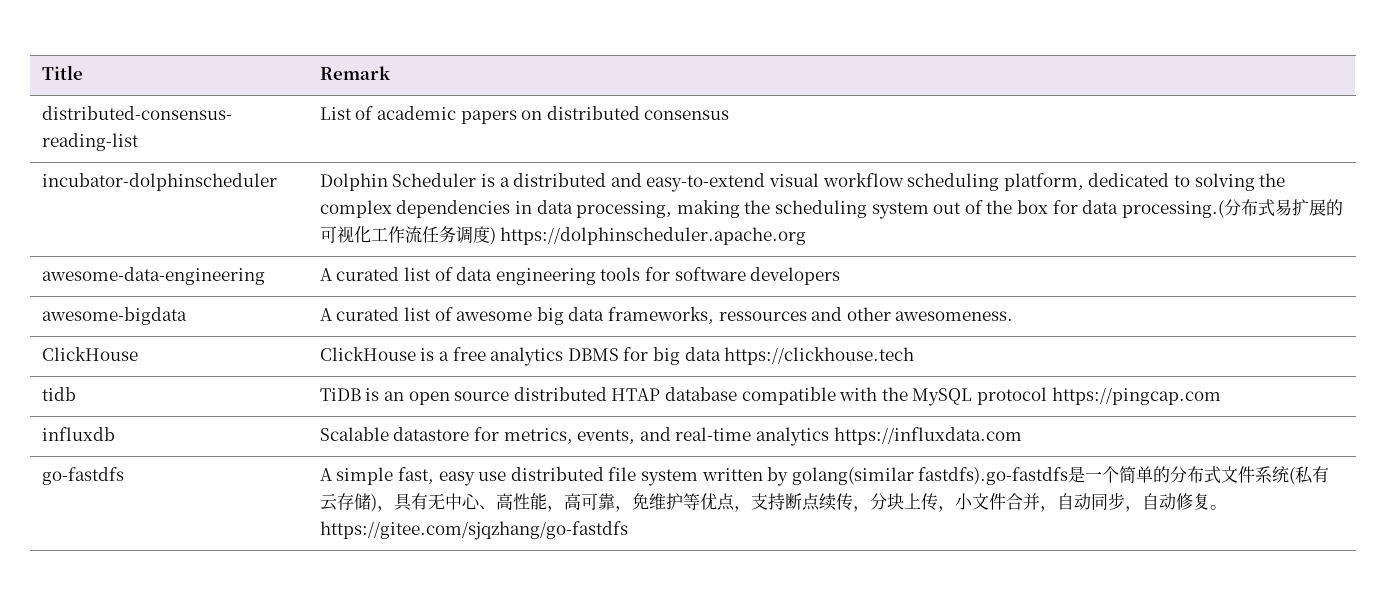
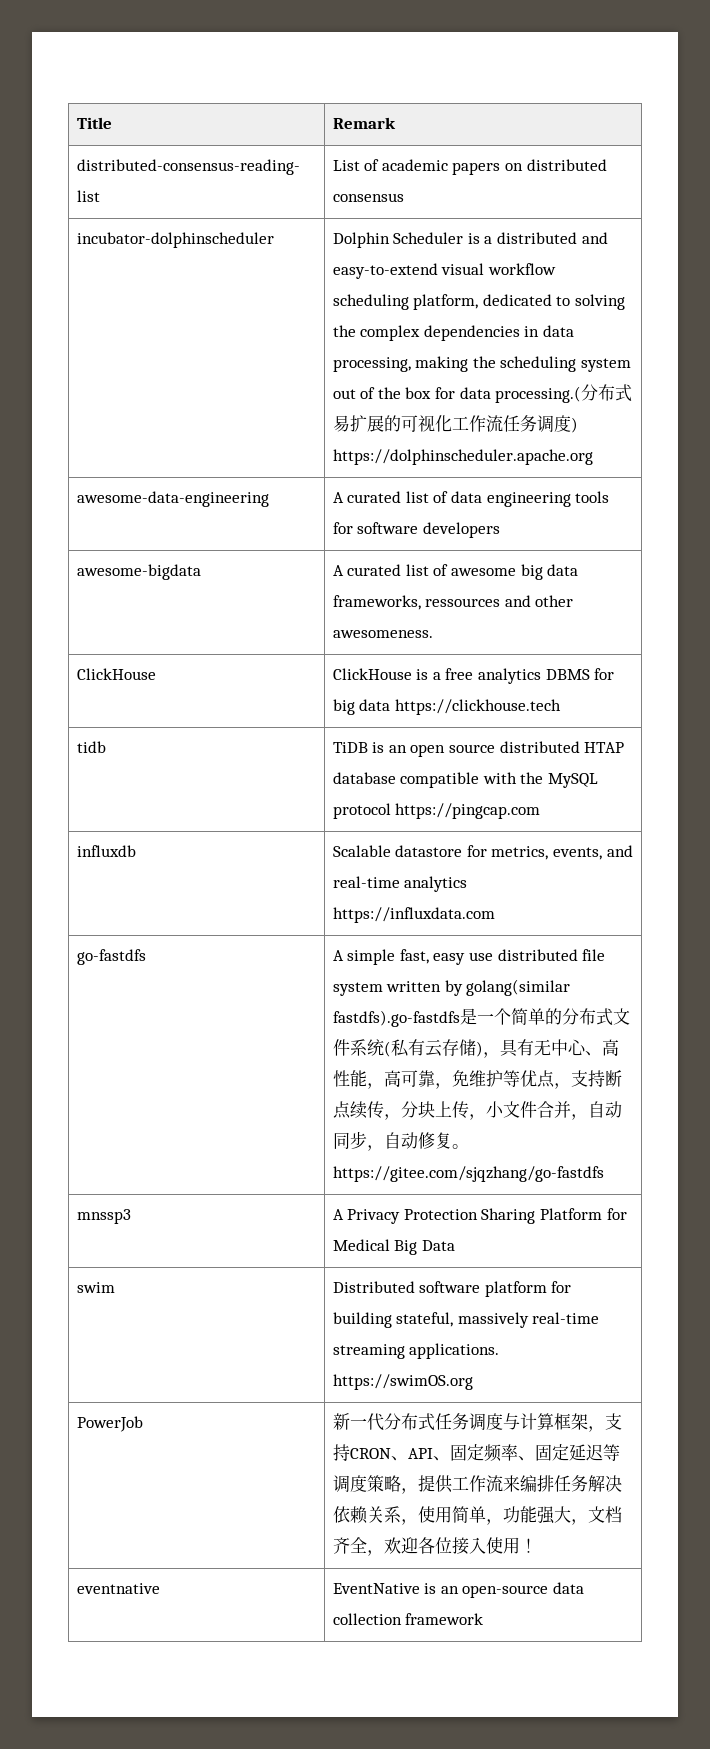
+ mnssp3 | A Privacy Protection Sharing Platform for Medical Big Data
+ swim | Distributed software platform for building stateful, massively real-time streaming applications. https://swimOS.org
+ PowerJob | 新一代分布式任务调度与计算框架，支持CRON、API、固定频率、固定延迟等调度策略，提供工作流来编排任务解决依赖关系，使用简单，功能强大，文档齐全，欢迎各位接入使用！
+ eventnative | EventNative is an open-source data collection framework

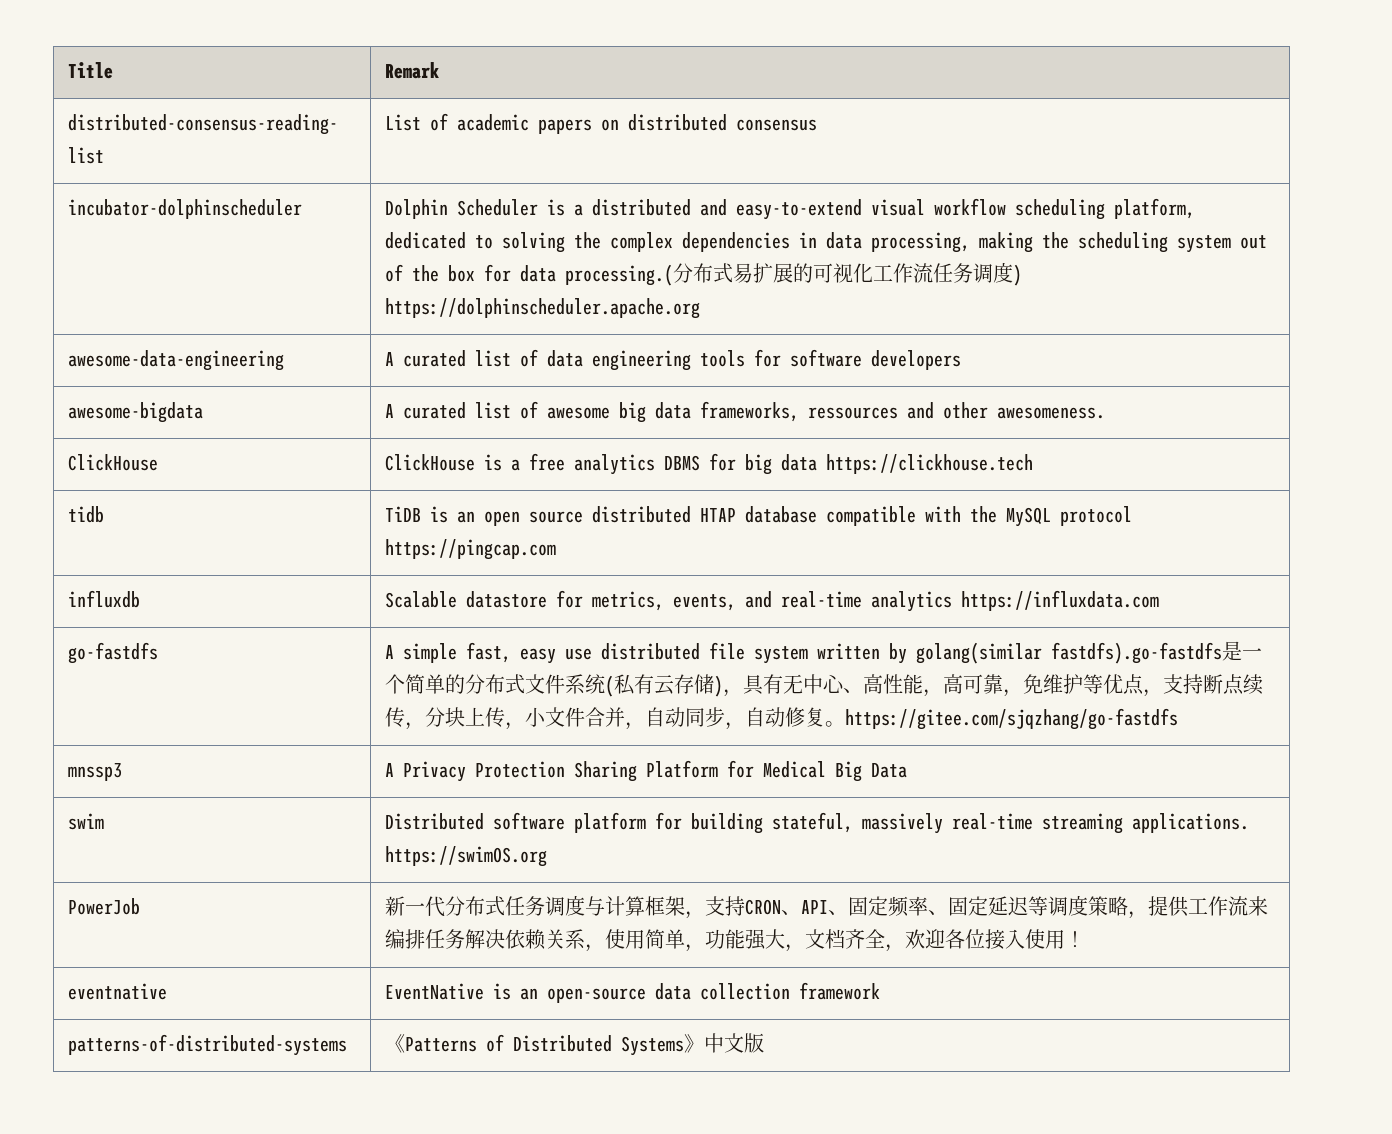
+ patterns-of-distributed-systems | 《Patterns of Distributed Systems》中文版

